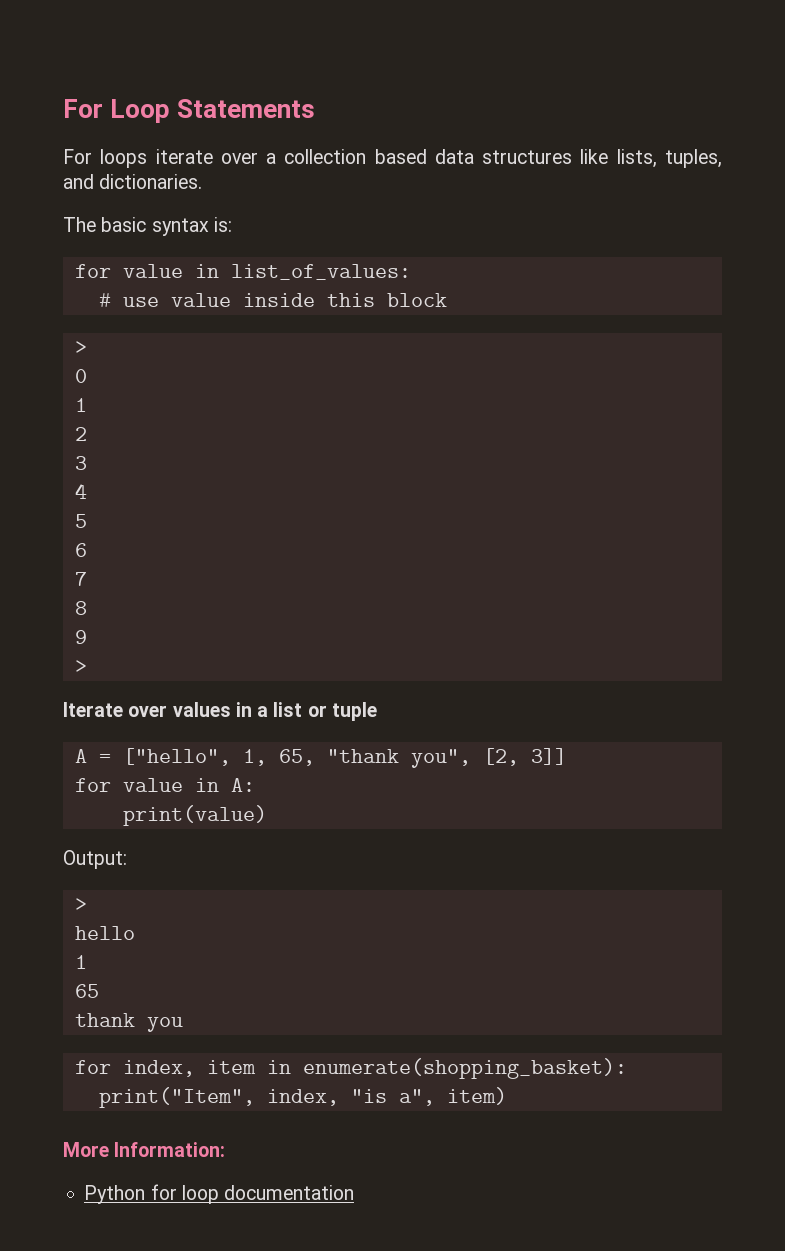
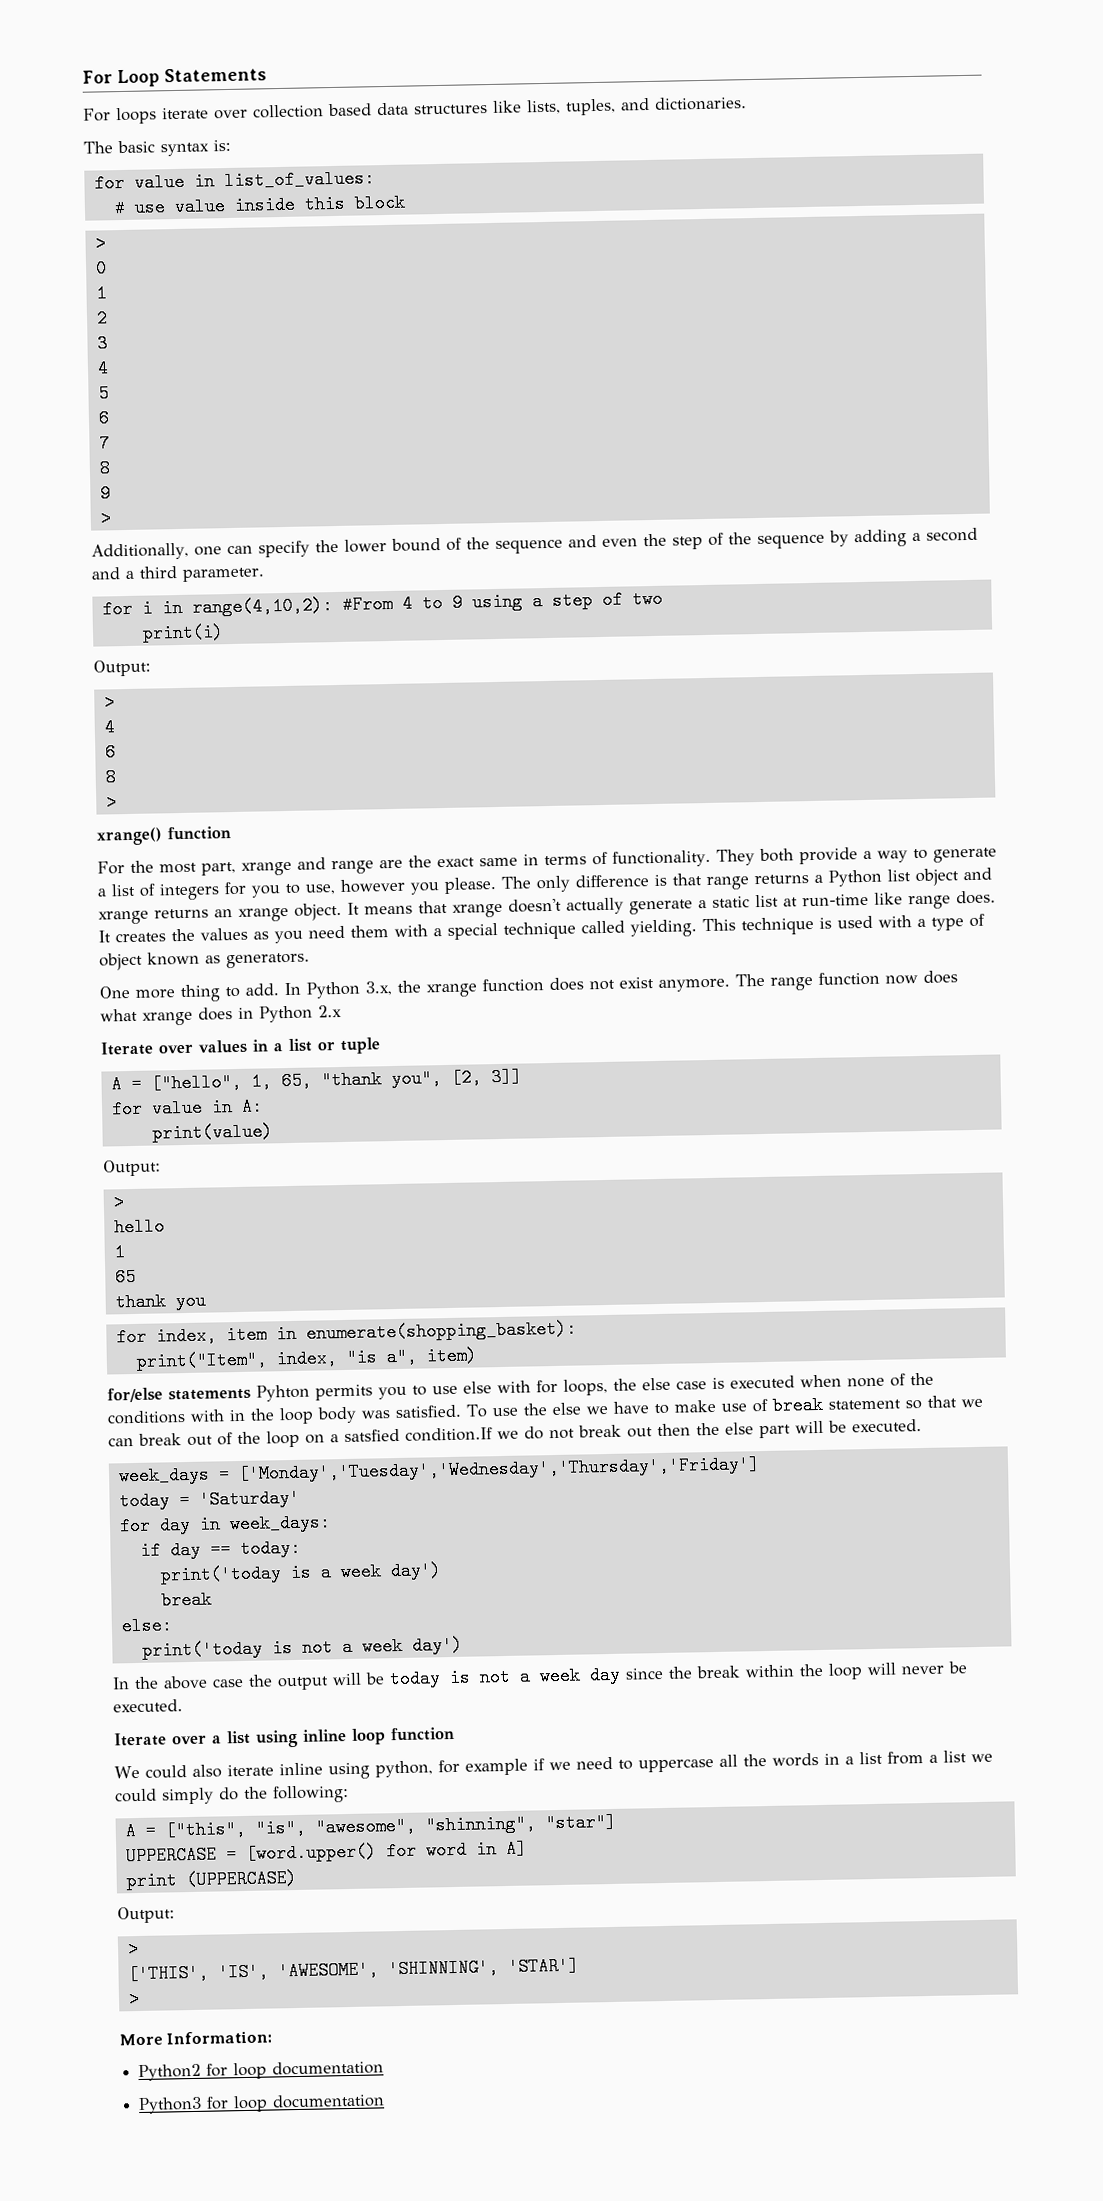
- For loops iterate over a collection based data structures like lists, tuples, and dictionaries.
+ For loops iterate over collection based data structures like lists, tuples, and dictionaries.
+ Additionally, one can specify the lower bound of the sequence and even the step of the sequence by adding a second and a third parameter.
+ for i in range(4,10,2): #From 4 to 9 using a step of two
+ print(i)
+ Output:
+ >
+ 4
+ 6
+ 8
+ >
+ xrange() function
+ For the most part, xrange and range are the exact same in terms of functionality. They both provide a way to generate a list of integers for you to use, however you please. The only difference is that range returns a Python list object and xrange returns an xrange object. It means that xrange doesn't actually generate a static list at run-time like range does. It creates the values as you need them with a special technique called yielding. This technique is used with a type of object known as generators.
+ One more thing to add. In Python 3.x, the xrange function does not exist anymore. The range function now does what xrange does in Python 2.x
+ for/else statements Pyhton permits you to use else with for loops, the else case is executed when none of the conditions with in the loop body was satisfied. To use the else we have to make use of break statement so that we can break out of the loop on a satsfied condition.If we do not break out then the else part will be executed.
+ week_days = ['Monday','Tuesday','Wednesday','Thursday','Friday']
+ today = 'Saturday'
+ for day in week_days:
+ if day == today:
+ print('today is a week day')
+ break
+ else:
+ print('today is not a week day')
+ In the above case the output will be today is not a week day since the break within the loop will never be executed.
+ Iterate over a list using inline loop function
+ We could also iterate inline using python, for example if we need to uppercase all the words in a list from a list we could simply do the following:
+ A = ["this", "is", "awesome", "shinning", "star"]
+ UPPERCASE = [word.upper() for word in A]
+ print (UPPERCASE)
+ Output:
+ >
+ ['THIS', 'IS', 'AWESOME', 'SHINNING', 'STAR']
+ >
- Python for loop documentation
+ Python2 for loop documentation
+ Python3 for loop documentation

